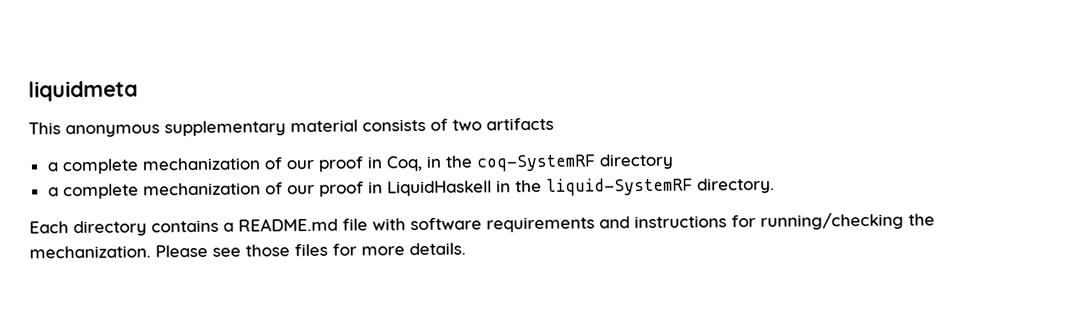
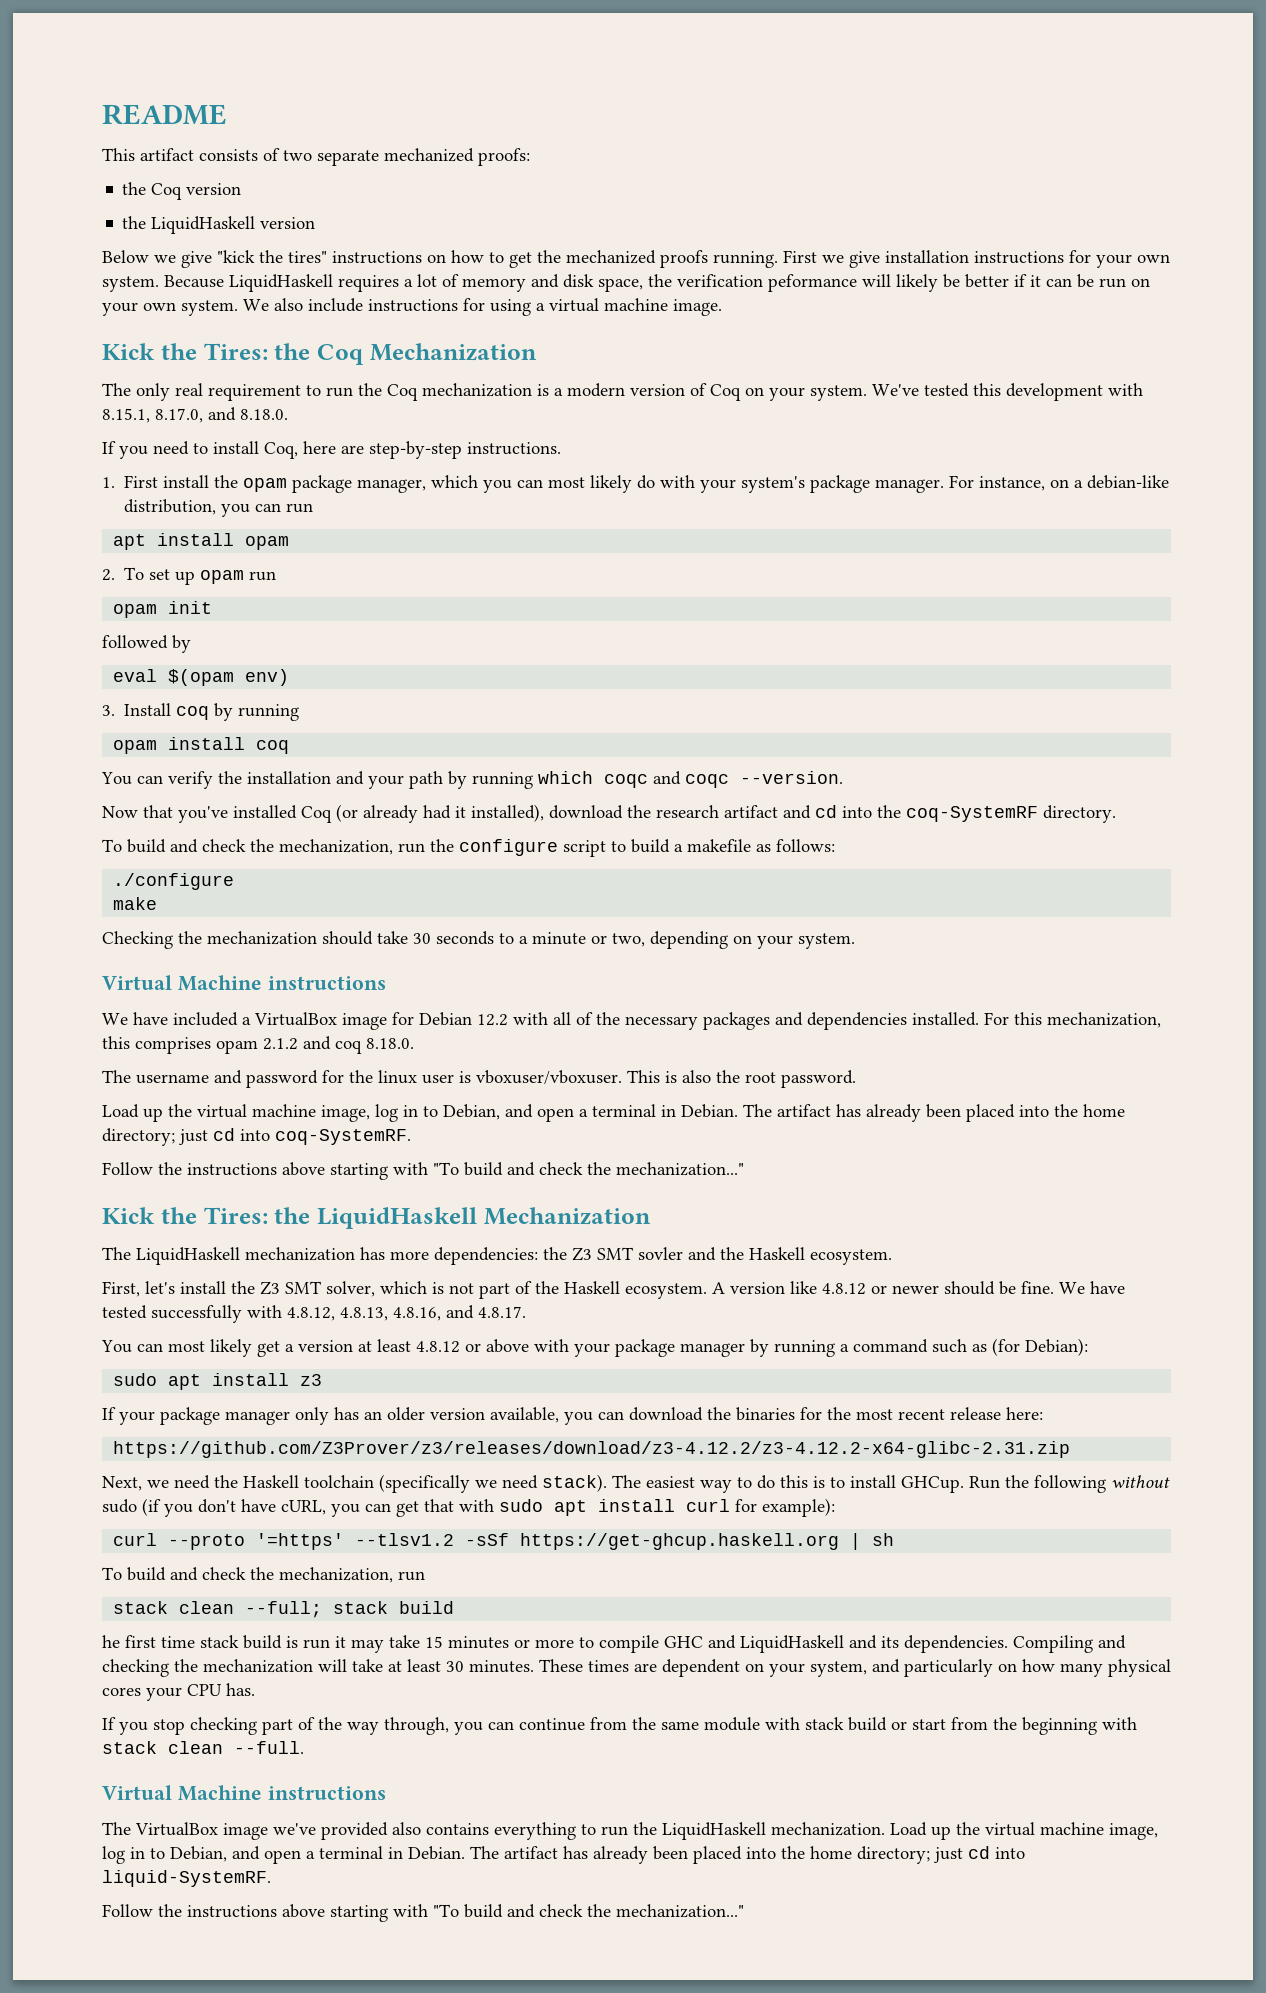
- liquidmeta
- This anonymous supplementary material consists of two artifacts
- a complete mechanization of our proof in Coq, in the coq-SystemRF directory
- a complete mechanization of our proof in LiquidHaskell in the liquid-SystemRF directory.
- Each directory contains a README.md file with software requirements and instructions for running/checking the mechanization. Please see those files for more details.
+ README
+ This artifact consists of two separate mechanized proofs:
+ the Coq version
+ the LiquidHaskell version
+ Below we give "kick the tires" instructions on how to get the mechanized proofs running. First we give installation instructions for your own system. Because LiquidHaskell requires a lot of memory and disk space, the verification peformance will likely be better if it can be run on your own system. We also include instructions for using a virtual machine image.
+ Kick the Tires: the Coq Mechanization
+ The only real requirement to run the Coq mechanization is a modern version of Coq on your system. We've tested this development with 8.15.1, 8.17.0, and 8.18.0.
+ If you need to install Coq, here are step-by-step instructions.
+ 1. First install the opam package manager, which you can most likely do with your system's package manager. For instance, on a debian-like distribution, you can run
+ apt install opam
+ 2. To set up opam run
+ opam init
+ followed by
+ eval $(opam env)
+ 3. Install coq by running
+ opam install coq
+ You can verify the installation and your path by running which coqc and coqc --version.
+ Now that you've installed Coq (or already had it installed), download the research artifact and cd into the coq-SystemRF directory.
+ To build and check the mechanization, run the configure script to build a makefile as follows:
+ ./configure
+ make
+ Checking the mechanization should take 30 seconds to a minute or two, depending on your system.
+ Virtual Machine instructions
+ We have included a VirtualBox image for Debian 12.2 with all of the necessary packages and dependencies installed. For this mechanization, this comprises opam 2.1.2 and coq 8.18.0.
+ The username and password for the linux user is vboxuser/vboxuser. This is also the root password.
+ Load up the virtual machine image, log in to Debian, and open a terminal in Debian. The artifact has already been placed into the home directory; just cd into coq-SystemRF.
+ Follow the instructions above starting with "To build and check the mechanization..."
+ Kick the Tires: the LiquidHaskell Mechanization
+ The LiquidHaskell mechanization has more dependencies: the Z3 SMT sovler and the Haskell ecosystem.
+ First, let's install the Z3 SMT solver, which is not part of the Haskell ecosystem. A version like 4.8.12 or newer should be fine. We have tested successfully with 4.8.12, 4.8.13, 4.8.16, and 4.8.17.
+ You can most likely get a version at least 4.8.12 or above with your package manager by running a command such as (for Debian):
+ sudo apt install z3
+ If your package manager only has an older version available, you can download the binaries for the most recent release here:
+ https://github.com/Z3Prover/z3/releases/download/z3-4.12.2/z3-4.12.2-x64-glibc-2.31.zip
+ Next, we need the Haskell toolchain (specifically we need stack). The easiest way to do this is to install GHCup. Run the following without sudo (if you don't have cURL, you can get that with sudo apt install curl for example):
+ curl --proto '=https' --tlsv1.2 -sSf https://get-ghcup.haskell.org | sh
+ To build and check the mechanization, run
+ stack clean --full; stack build
+ he first time stack build is run it may take 15 minutes or more to compile GHC and LiquidHaskell and its dependencies. Compiling and checking the mechanization will take at least 30 minutes. These times are dependent on your system, and particularly on how many physical cores your CPU has.
+ If you stop checking part of the way through, you can continue from the same module with stack build or start from the beginning with stack clean --full.
+ Virtual Machine instructions
+ The VirtualBox image we've provided also contains everything to run the LiquidHaskell mechanization. Load up the virtual machine image, log in to Debian, and open a terminal in Debian. The artifact has already been placed into the home directory; just cd into liquid-SystemRF.
+ Follow the instructions above starting with "To build and check the mechanization..."

